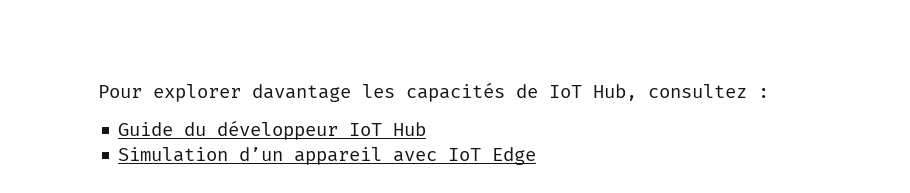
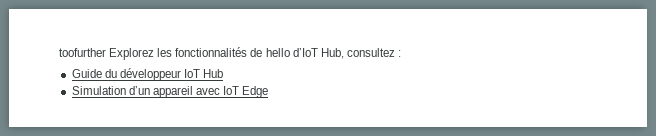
- Pour explorer davantage les capacités de IoT Hub, consultez :
+ toofurther Explorez les fonctionnalités de hello d’IoT Hub, consultez :

